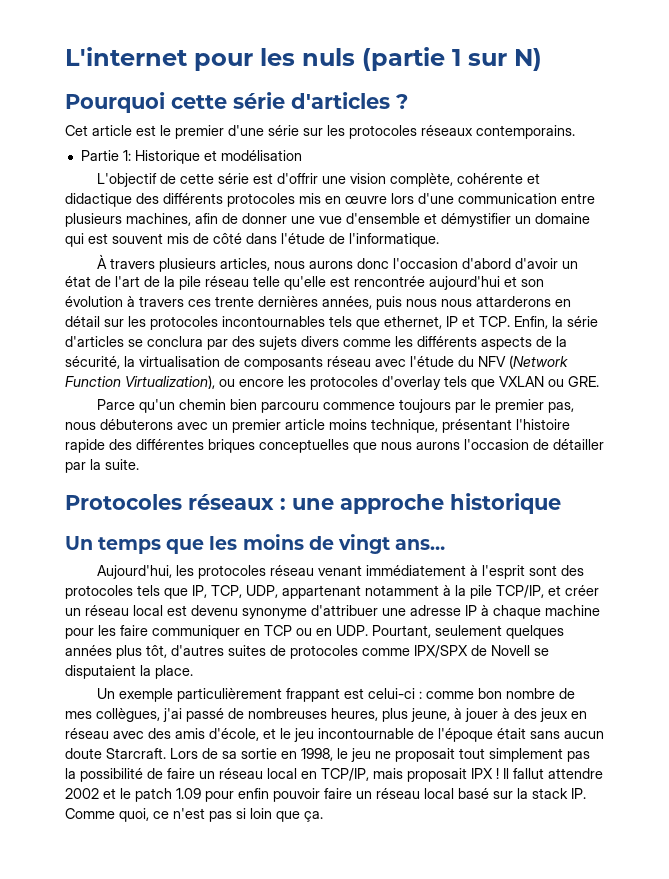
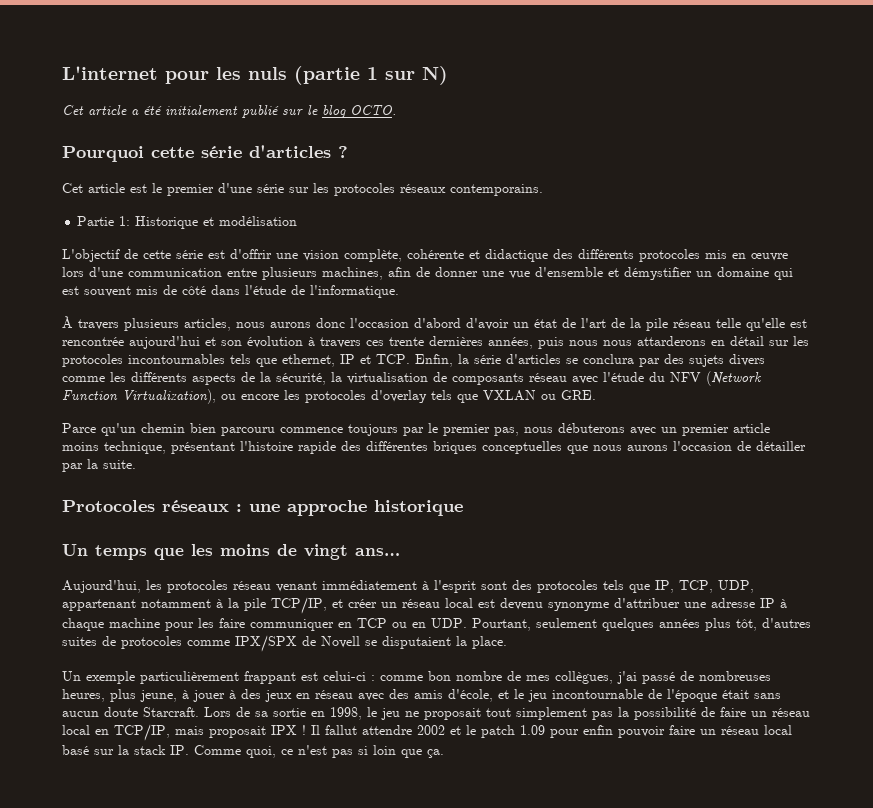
+ Cet article a été initialement publié sur le blog OCTO.

